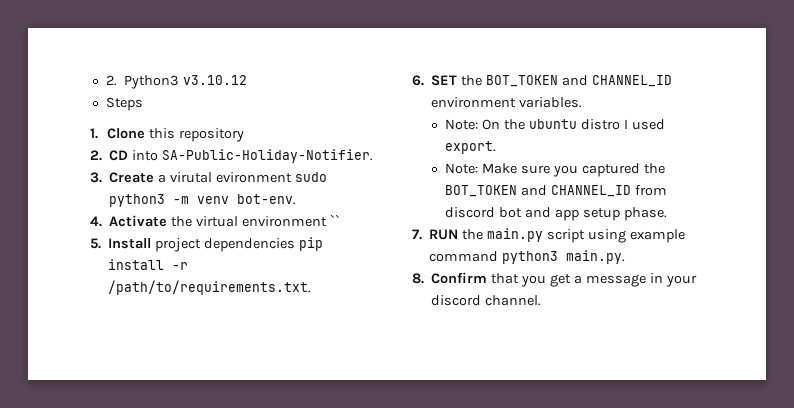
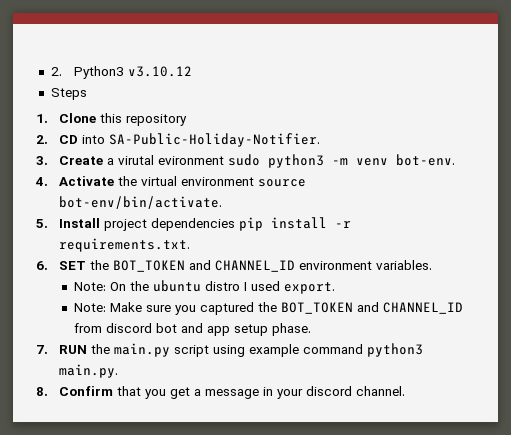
- 4. Activate the virtual environment ``
+ 4. Activate the virtual environment source bot-env/bin/activate.
- 5. Install project dependencies pip install -r /path/to/requirements.txt.
+ 5. Install project dependencies pip install -r requirements.txt.

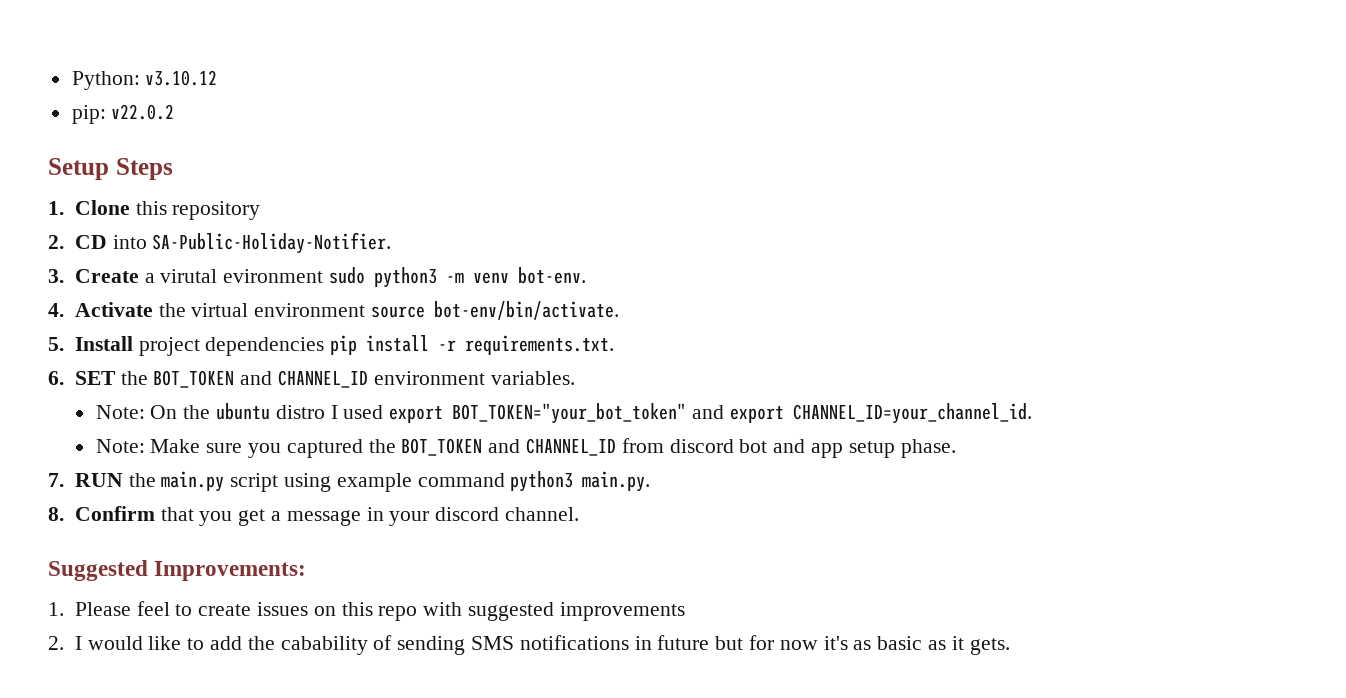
- 2. Python3 v3.10.12
+ Python: v3.10.12
- Steps
+ pip: v22.0.2
+ Setup Steps
- Note: On the ubuntu distro I used export.
+ Note: On the ubuntu distro I used export BOT_TOKEN="your_bot_token" and export CHANNEL_ID=your_channel_id.
+ Suggested Improvements:
+ 1. Please feel to create issues on this repo with suggested improvements
+ 2. I would like to add the cabability of sending SMS notifications in future but for now it's as basic as it gets.

